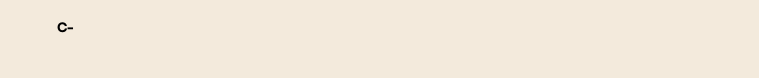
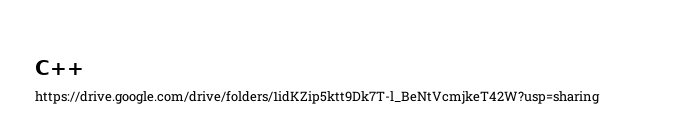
- C-
+ C++
+ https://drive.google.com/drive/folders/1idKZip5ktt9Dk7T-l_BeNtVcmjkeT42W?usp=sharing

